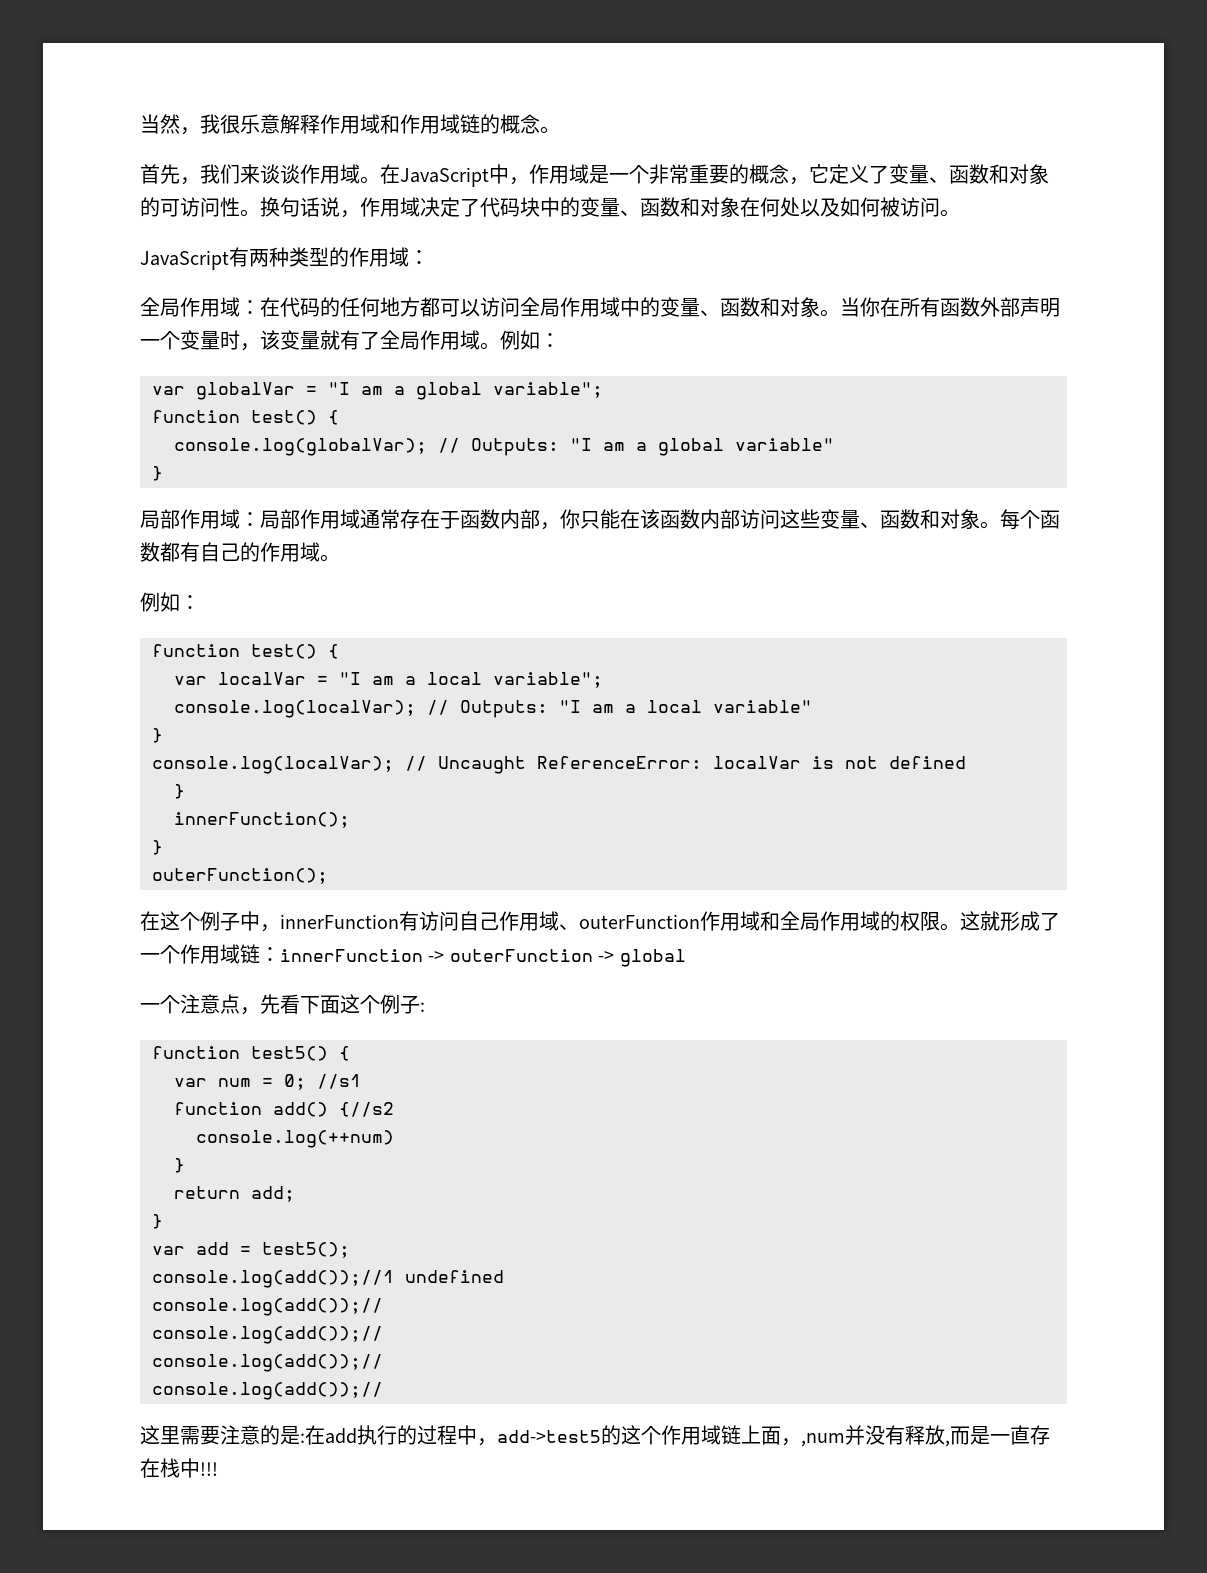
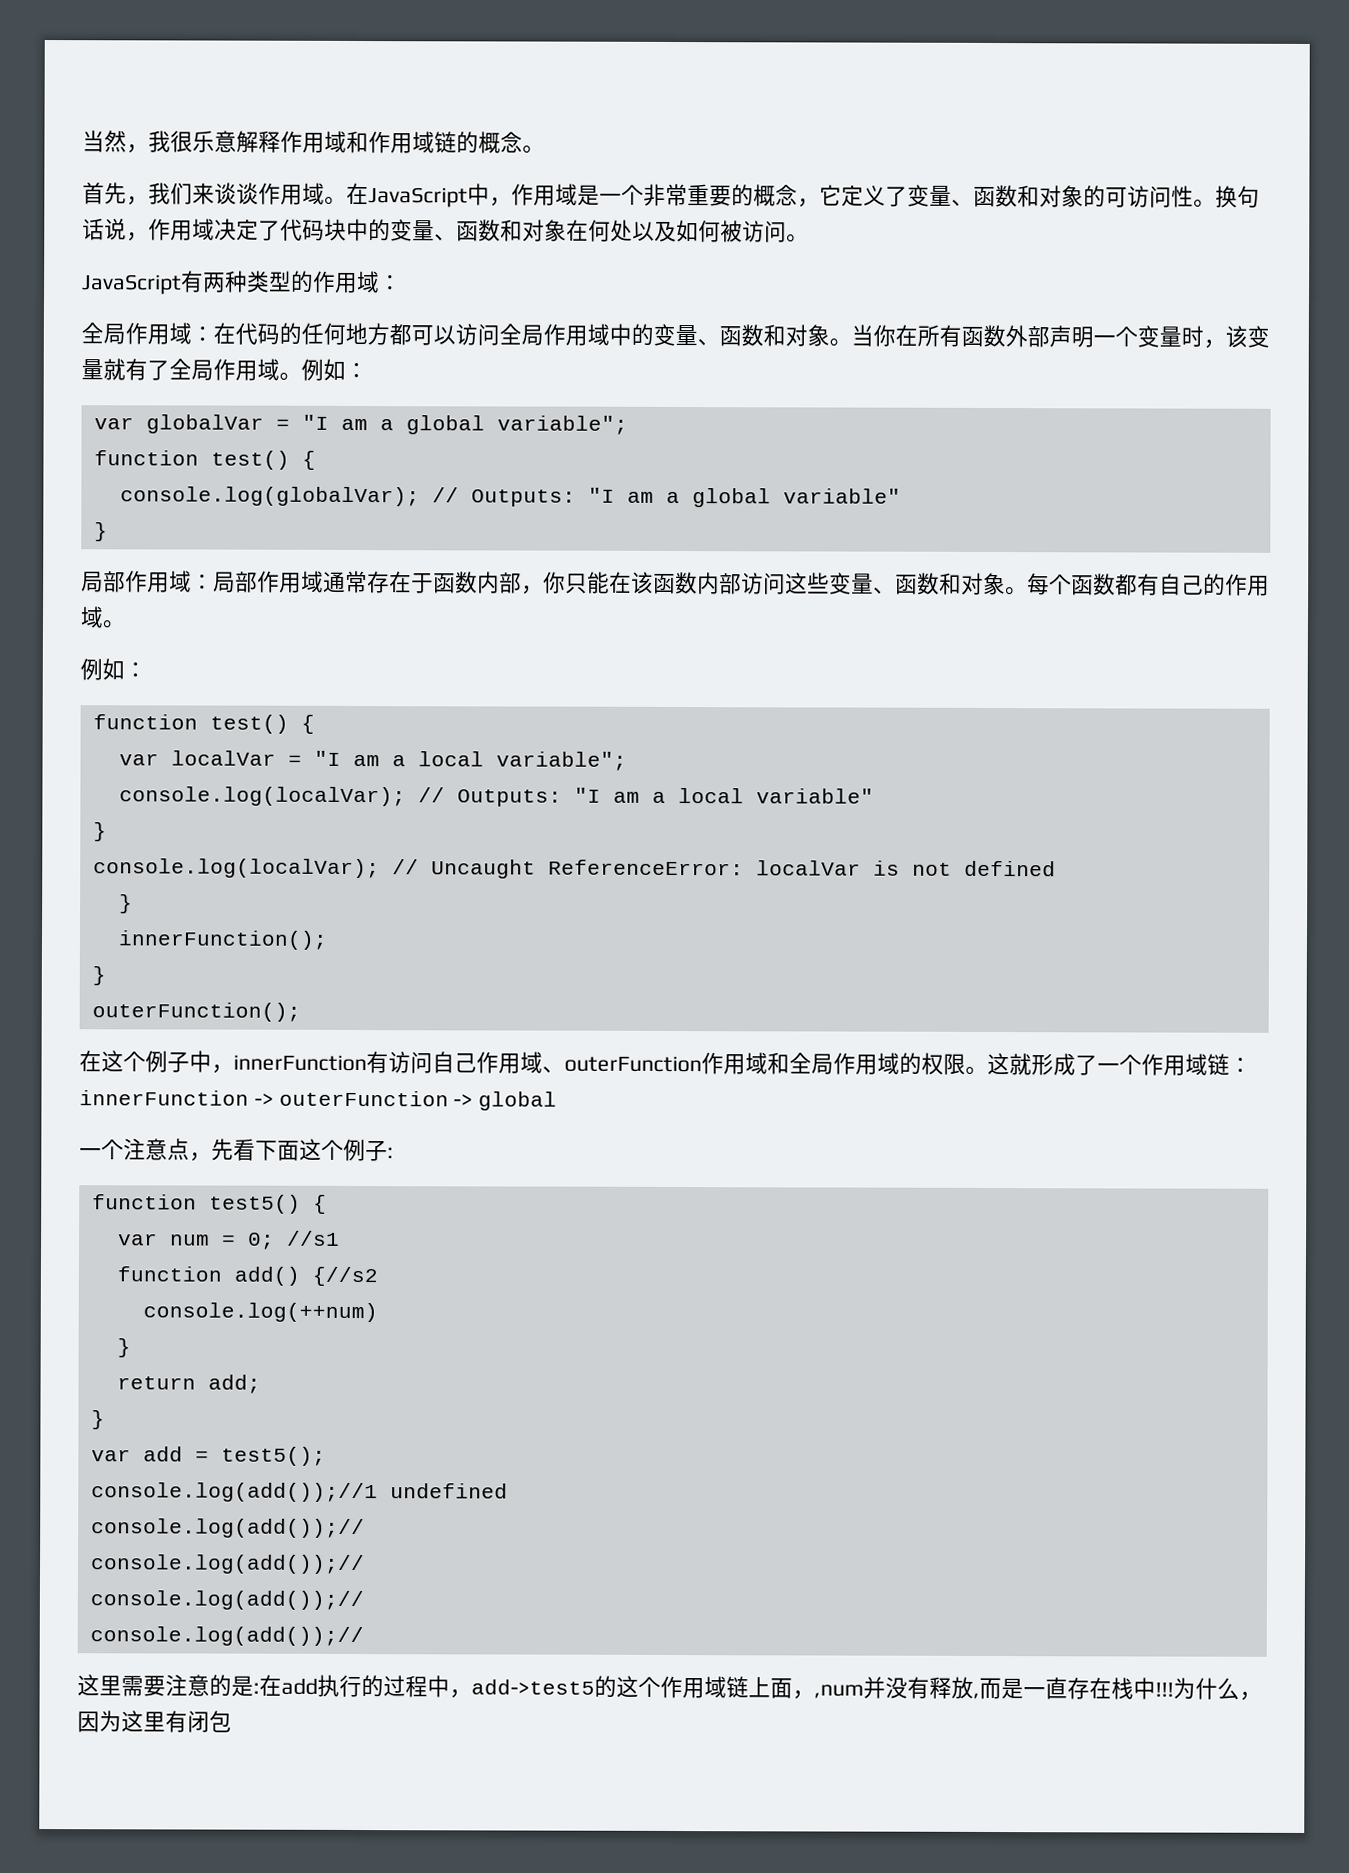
+ 为什么，因为这里有闭包

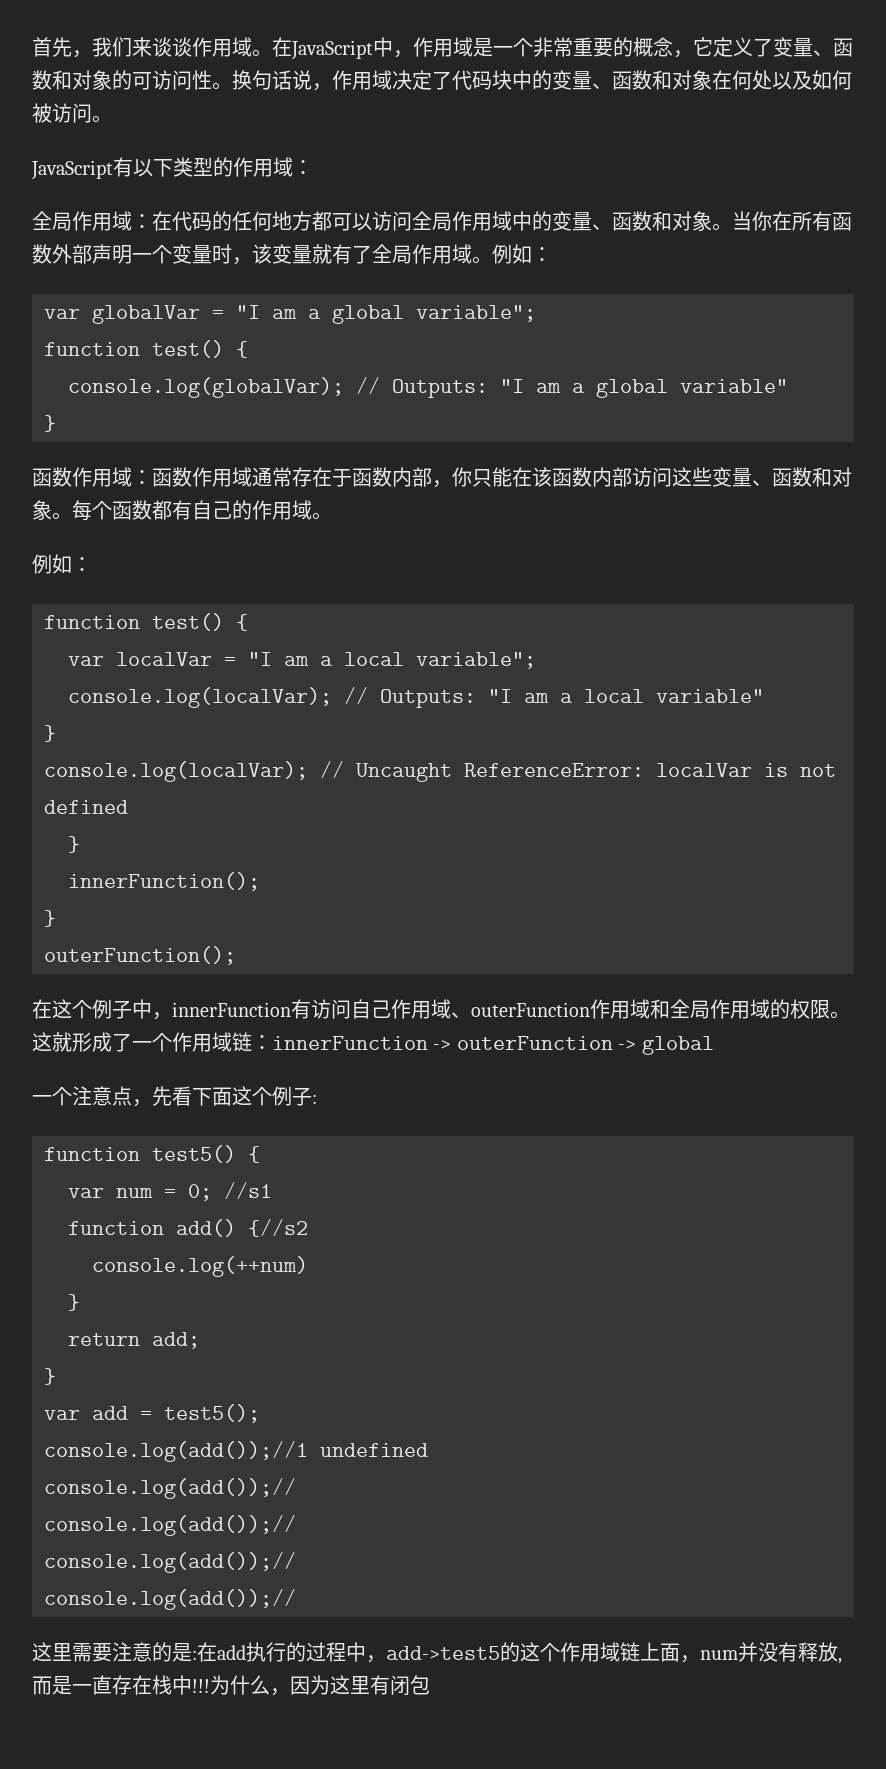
- 当然，我很乐意解释作用域和作用域链的概念。
- JavaScript有两种类型的作用域：
+ JavaScript有以下类型的作用域：
- 局部作用域：局部作用域通常存在于函数内部，你只能在该函数内部访问这些变量、函数和对象。
+ 函数作用域：函数作用域通常存在于函数内部，你只能在该函数内部访问这些变量、函数和对象。
- 这里需要注意的是:在add执行的过程中，add->test5的这个作用域链上面，,num并没有释放,而是一直存在栈中!!!
+ 这里需要注意的是:在add执行的过程中，add->test5的这个作用域链上面，num并没有释放,而是一直存在栈中!!!

